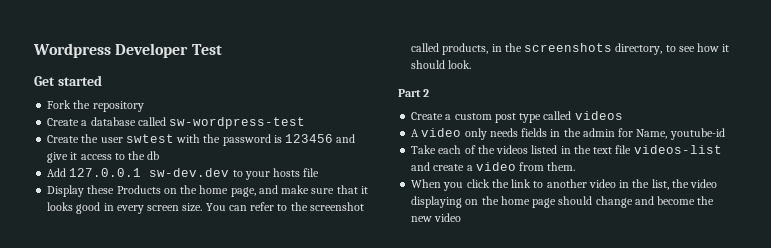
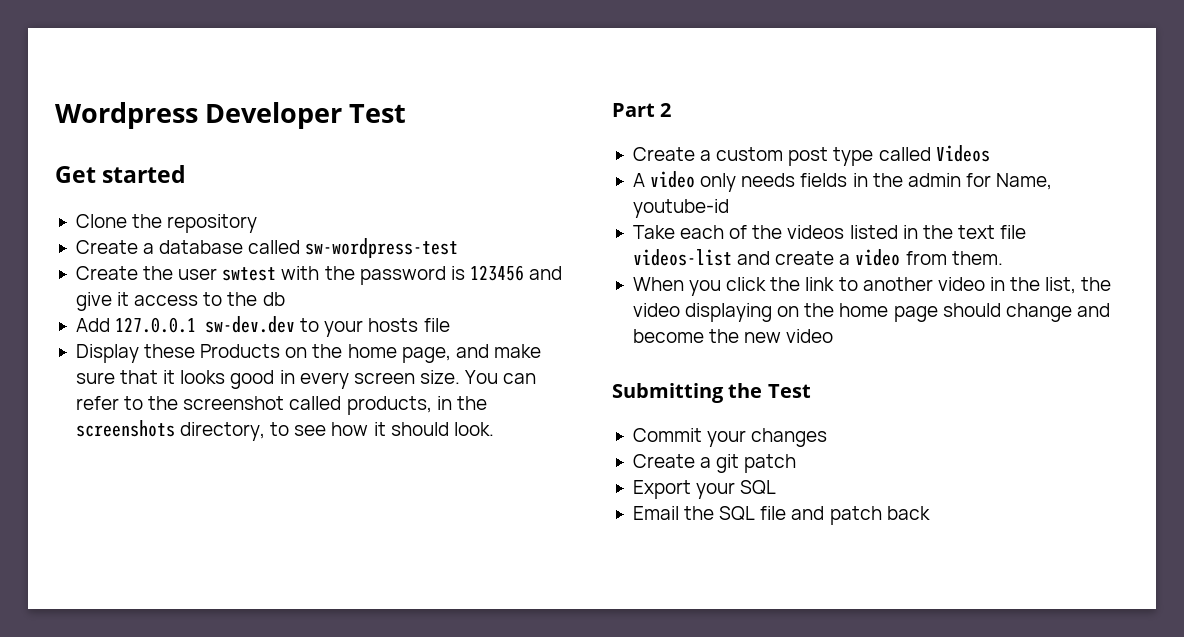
- Fork the repository
+ Clone the repository
- Create a custom post type called videos
+ Create a custom post type called Videos
+ Submitting the Test
+ Commit your changes
+ Create a git patch
+ Export your SQL
+ Email the SQL file and patch back

